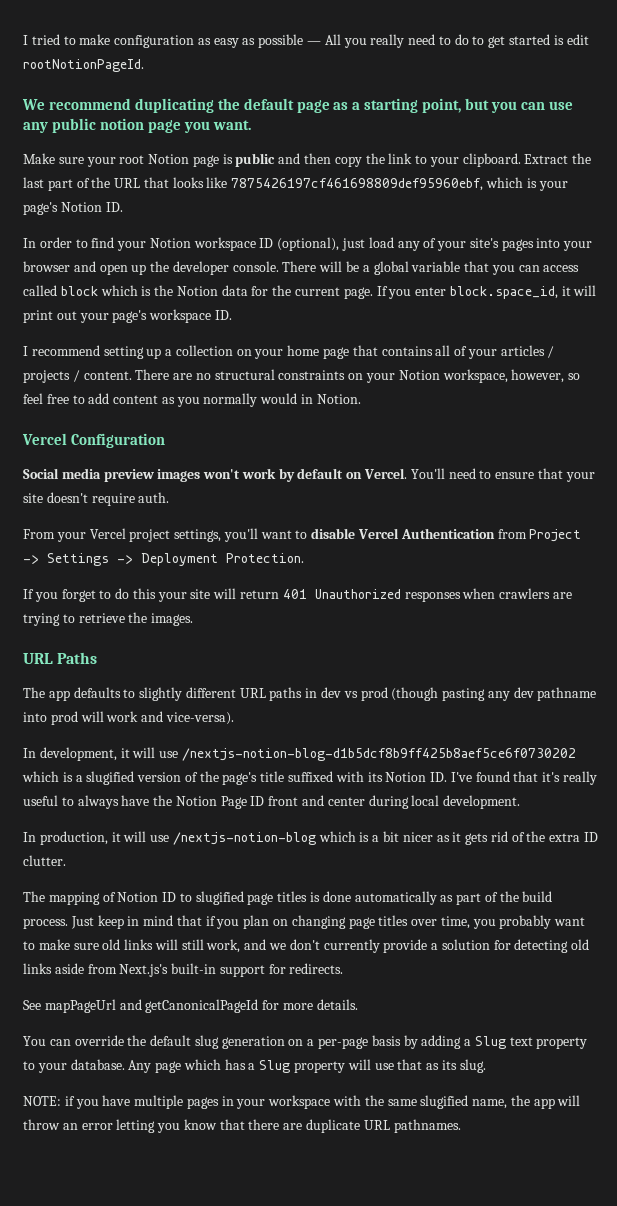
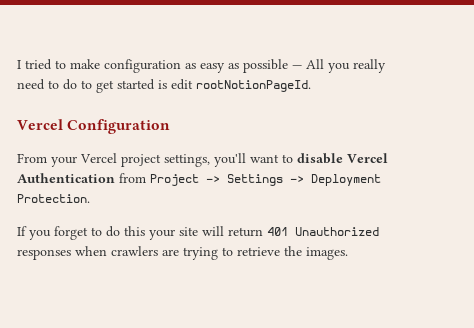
- We recommend duplicating the default page as a starting point, but you can use any public notion page you want.
- Make sure your root Notion page is public and then copy the link to your clipboard. Extract the last part of the URL that looks like 7875426197cf461698809def95960ebf, which is your page's Notion ID.
- In order to find your Notion workspace ID (optional), just load any of your site's pages into your browser and open up the developer console. There will be a global variable that you can access called block which is the Notion data for the current page. If you enter block.space_id, it will print out your page's workspace ID.
- I recommend setting up a collection on your home page that contains all of your articles / projects / content. There are no structural constraints on your Notion workspace, however, so feel free to add content as you normally would in Notion.
  Vercel Configuration
- Social media preview images won't work by default on Vercel. You'll need to ensure that your site doesn't require auth.
- URL Paths
- The app defaults to slightly different URL paths in dev vs prod (though pasting any dev pathname into prod will work and vice-versa).
- In development, it will use /nextjs-notion-blog-d1b5dcf8b9ff425b8aef5ce6f0730202 which is a slugified version of the page's title suffixed with its Notion ID. I've found that it's really useful to always have the Notion Page ID front and center during local development.
- In production, it will use /nextjs-notion-blog which is a bit nicer as it gets rid of the extra ID clutter.
- The mapping of Notion ID to slugified page titles is done automatically as part of the build process. Just keep in mind that if you plan on changing page titles over time, you probably want to make sure old links will still work, and we don't currently provide a solution for detecting old links aside from Next.js's built-in support for redirects.
- See mapPageUrl and getCanonicalPageId for more details.
- You can override the default slug generation on a per-page basis by adding a Slug text property to your database. Any page which has a Slug property will use that as its slug.
- NOTE: if you have multiple pages in your workspace with the same slugified name, the app will throw an error letting you know that there are duplicate URL pathnames.

